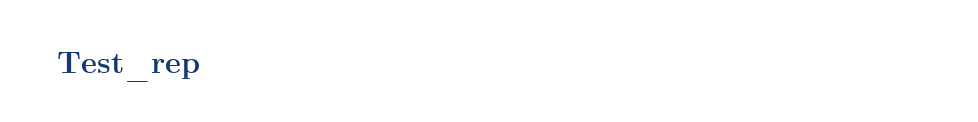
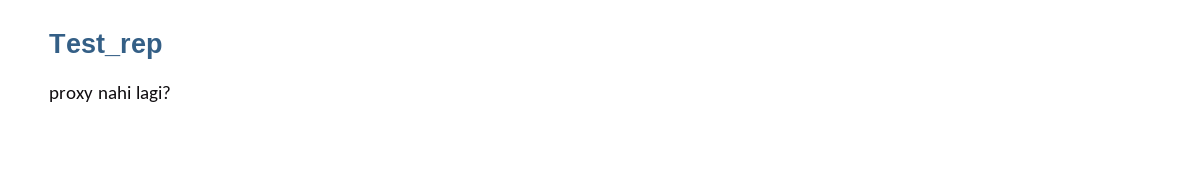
+ proxy nahi lagi?

